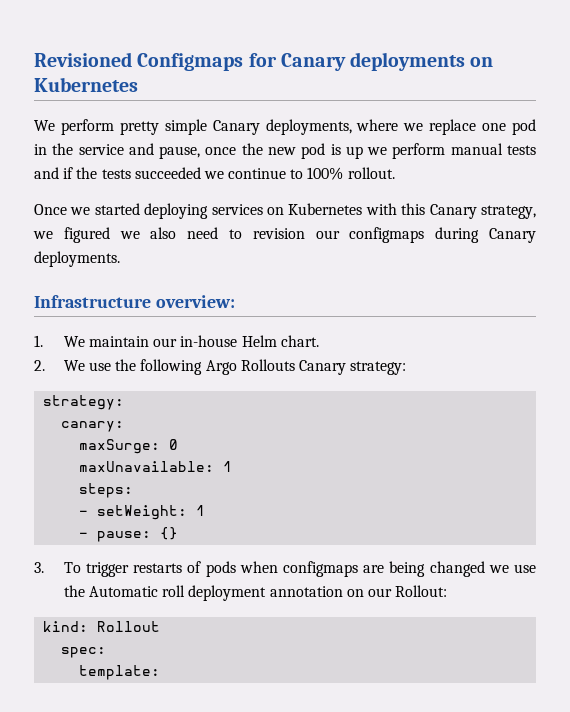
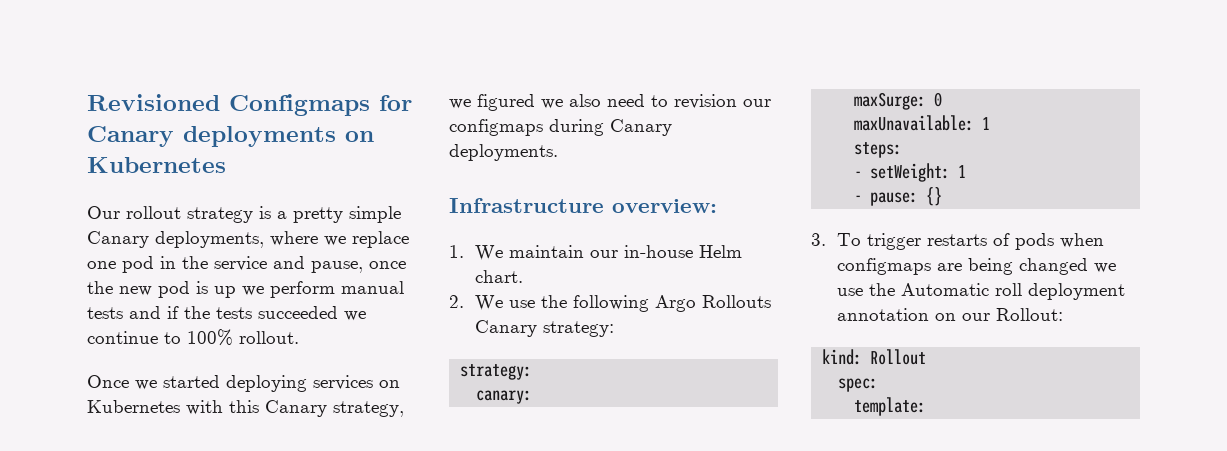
- We perform pretty simple Canary deployments, where we replace one pod in the service and pause, once the new pod is up we perform manual tests and if the tests succeeded we continue to 100% rollout.
+ Our rollout strategy is a pretty simple Canary deployments, where we replace one pod in the service and pause, once the new pod is up we perform manual tests and if the tests succeeded we continue to 100% rollout.

